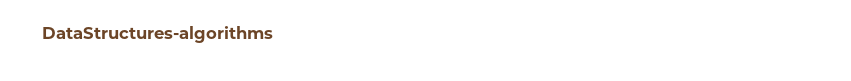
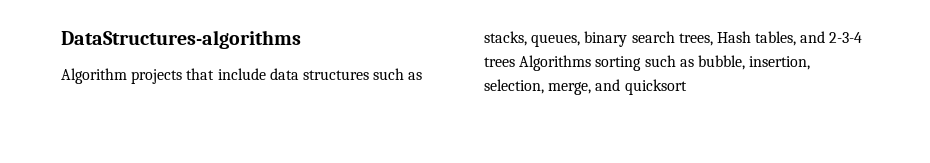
+ Algorithm projects that include data structures such as stacks, queues, binary search trees, Hash tables, and 2-3-4 trees Algorithms sorting such as bubble, insertion, selection, merge, and quicksort

